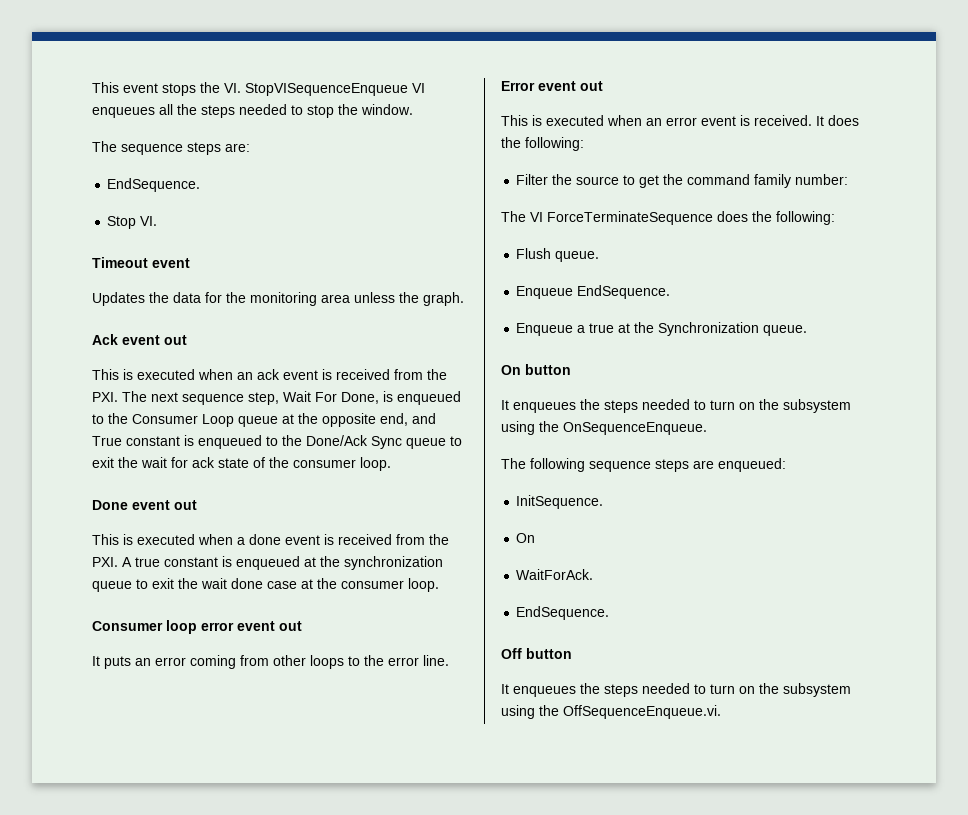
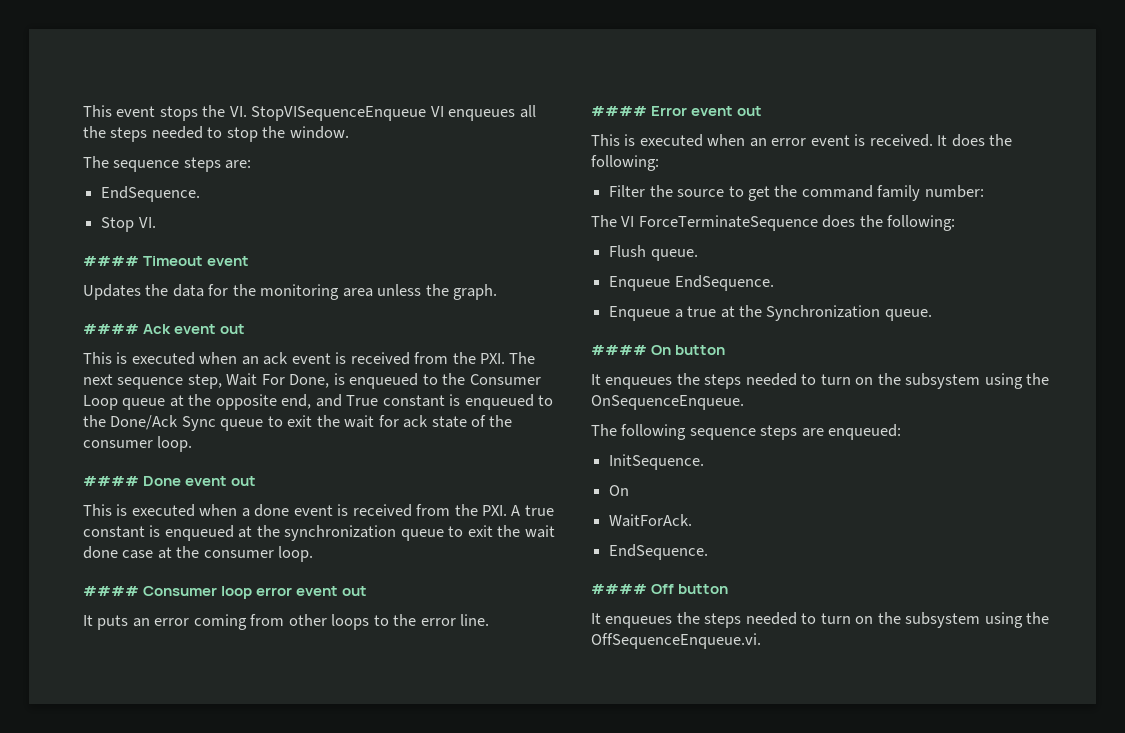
- Timeout event
+ #### Timeout event
- Ack event out
+ #### Ack event out
- Done event out
+ #### Done event out
- Consumer loop error event out
+ #### Consumer loop error event out
- Error event out
+ #### Error event out
- On button
+ #### On button
- Off button
+ #### Off button

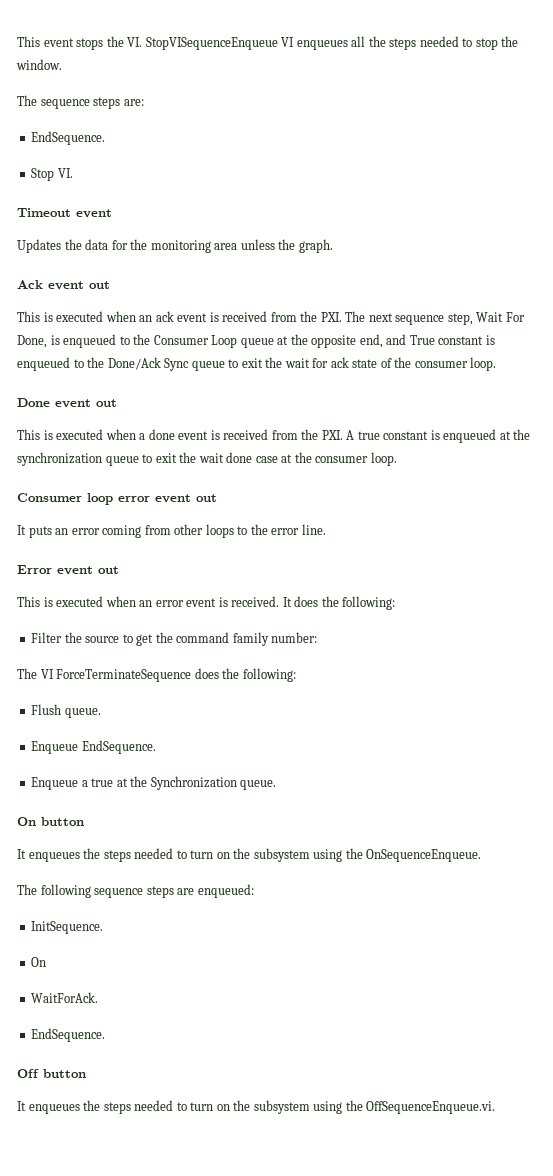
- #### Timeout event
+ Timeout event
- #### Ack event out
+ Ack event out
- #### Done event out
+ Done event out
- #### Consumer loop error event out
+ Consumer loop error event out
- #### Error event out
+ Error event out
- #### On button
+ On button
- #### Off button
+ Off button

